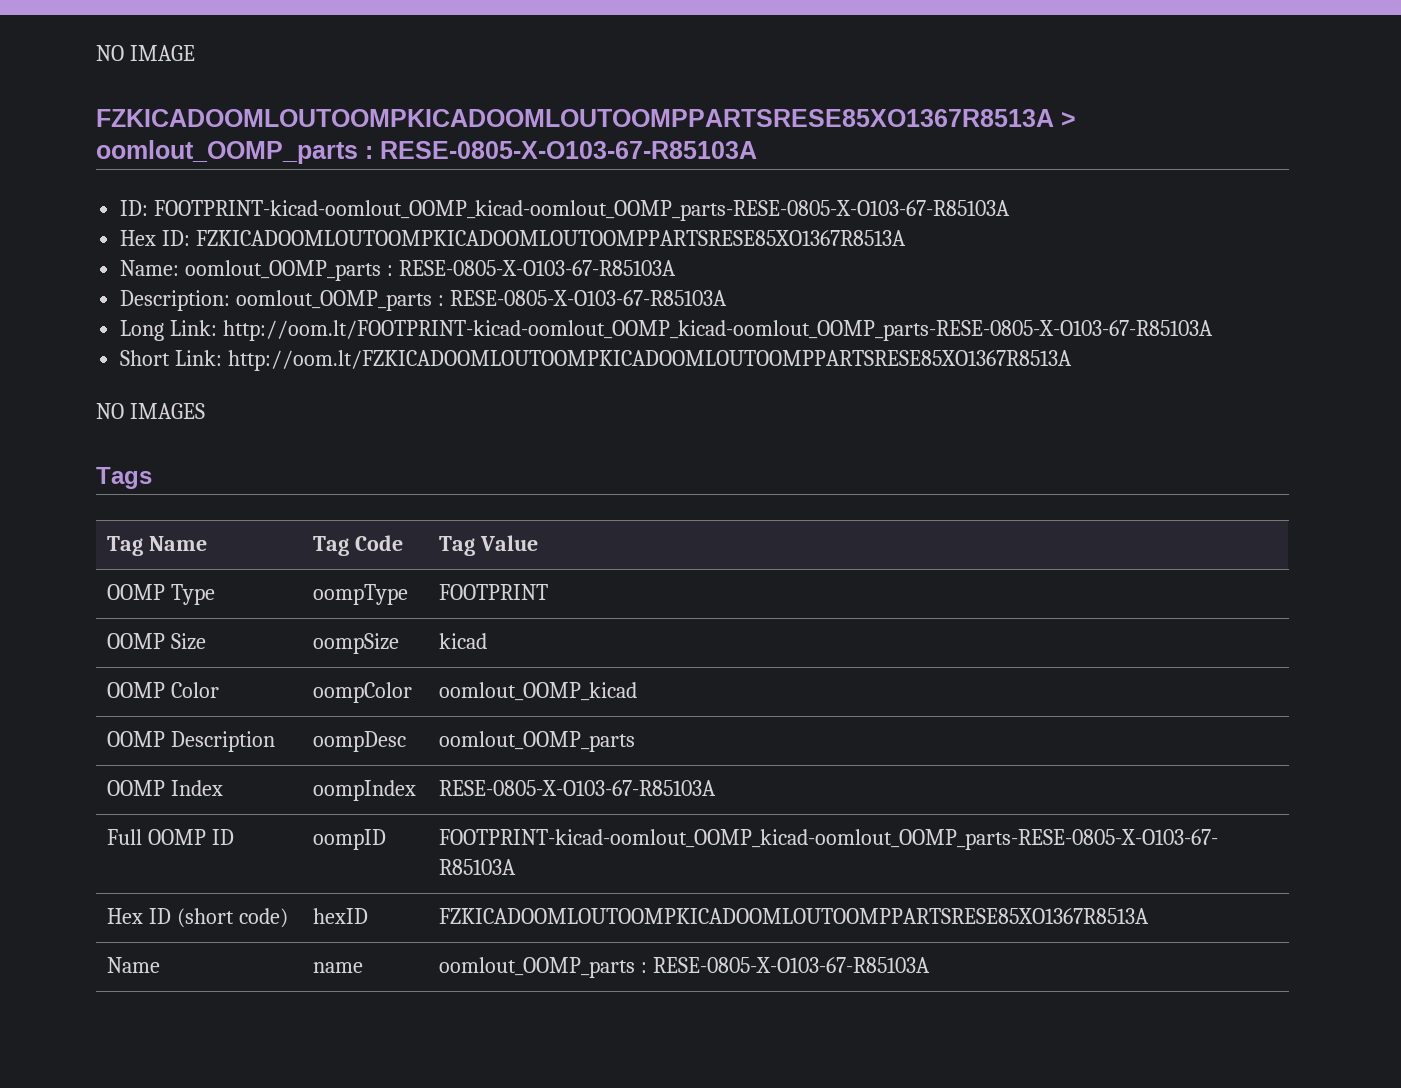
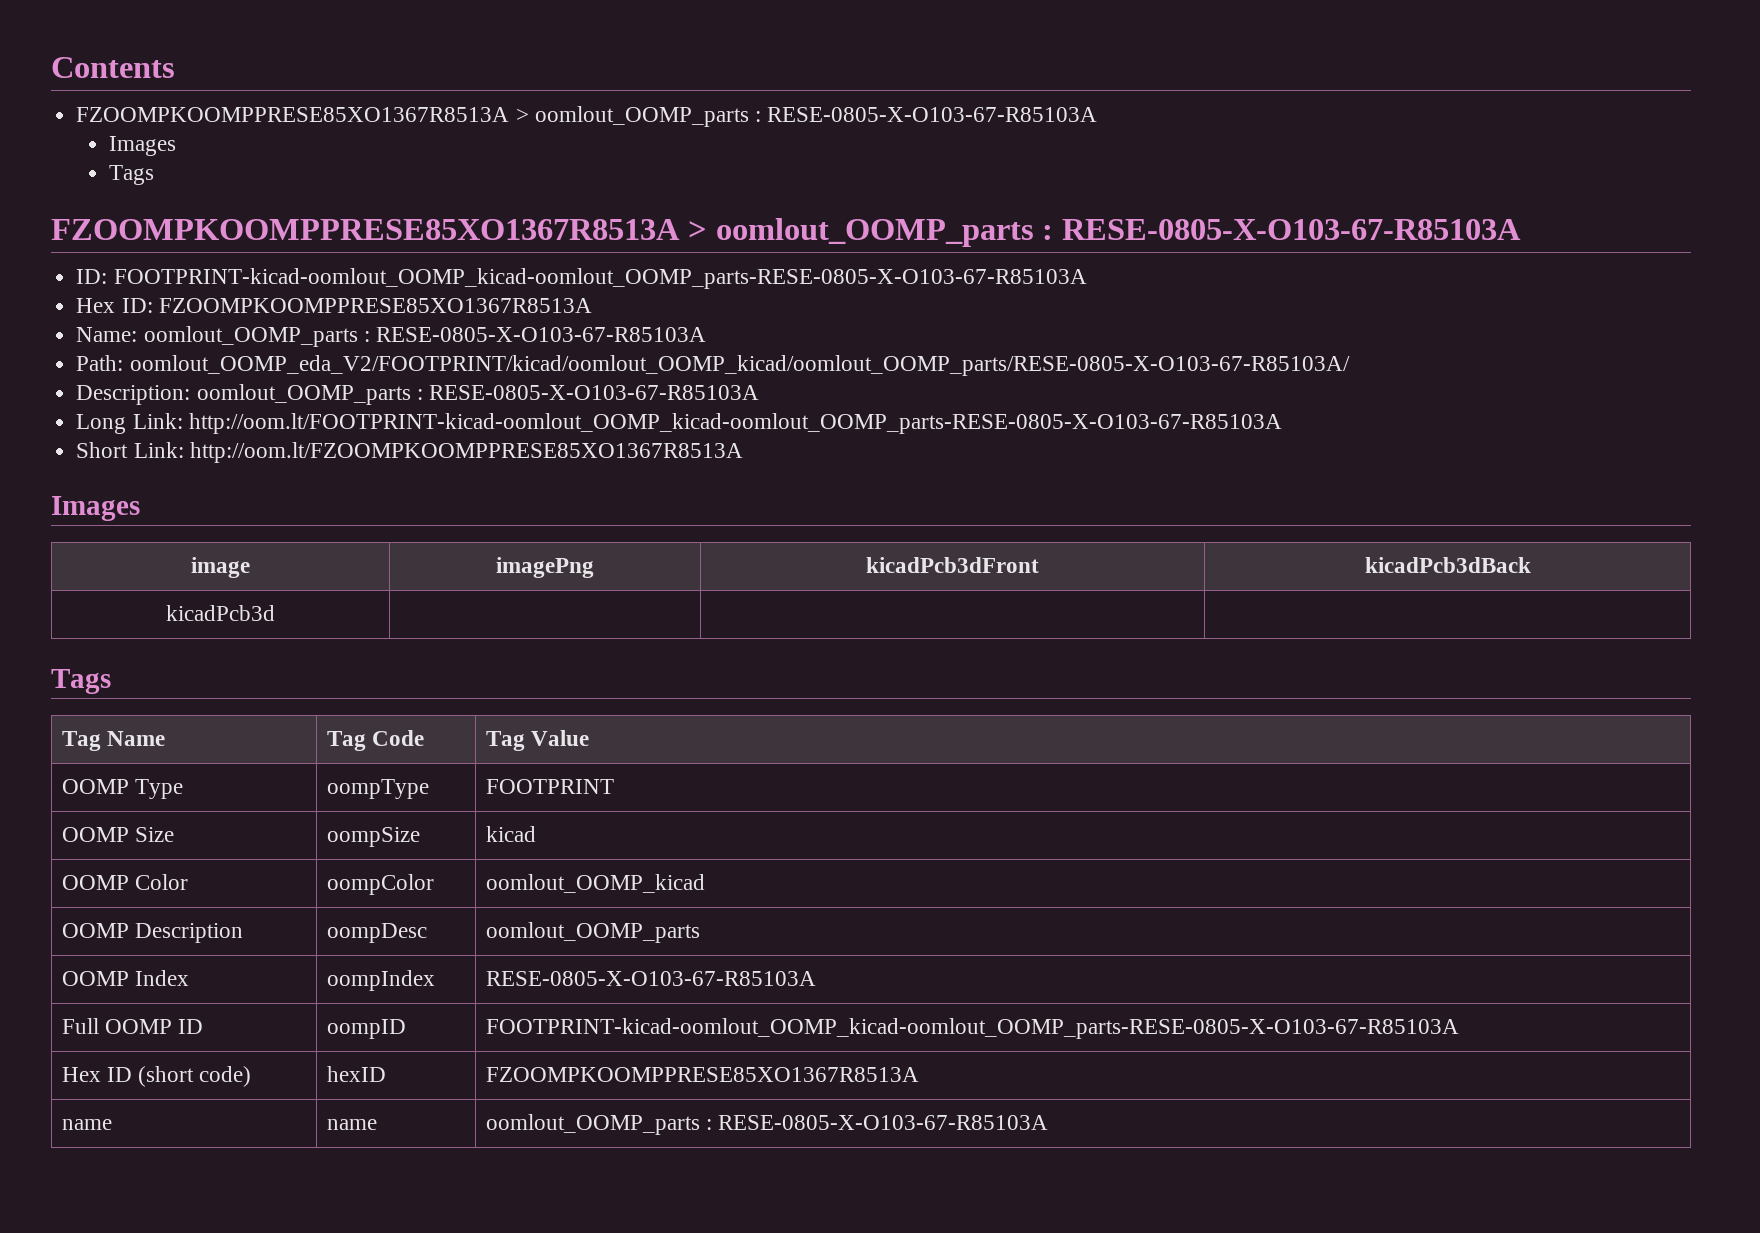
- NO IMAGE
- FZKICADOOMLOUTOOMPKICADOOMLOUTOOMPPARTSRESE85XO1367R8513A > oomlout_OOMP_parts : RESE-0805-X-O103-67-R85103A
+ Contents
+ FZOOMPKOOMPPRESE85XO1367R8513A > oomlout_OOMP_parts : RESE-0805-X-O103-67-R85103A
+ Images
+ Tags
+ FZOOMPKOOMPPRESE85XO1367R8513A > oomlout_OOMP_parts : RESE-0805-X-O103-67-R85103A
- Hex ID: FZKICADOOMLOUTOOMPKICADOOMLOUTOOMPPARTSRESE85XO1367R8513A
+ Hex ID: FZOOMPKOOMPPRESE85XO1367R8513A
+ Path: oomlout_OOMP_eda_V2/FOOTPRINT/kicad/oomlout_OOMP_kicad/oomlout_OOMP_parts/RESE-0805-X-O103-67-R85103A/
- Short Link: http://oom.lt/FZKICADOOMLOUTOOMPKICADOOMLOUTOOMPPARTSRESE85XO1367R8513A
- NO IMAGES
+ Short Link: http://oom.lt/FZOOMPKOOMPPRESE85XO1367R8513A
+ Images
+ image | imagePng | kicadPcb3dFront | kicadPcb3dBack
+ kicadPcb3d | | |
- Hex ID (short code) | hexID | FZKICADOOMLOUTOOMPKICADOOMLOUTOOMPPARTSRESE85XO1367R8513A
- Name | name | oomlout_OOMP_parts : RESE-0805-X-O103-67-R85103A
+ Hex ID (short code) | hexID | FZOOMPKOOMPPRESE85XO1367R8513A
+ name | name | oomlout_OOMP_parts : RESE-0805-X-O103-67-R85103A

